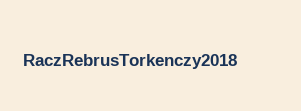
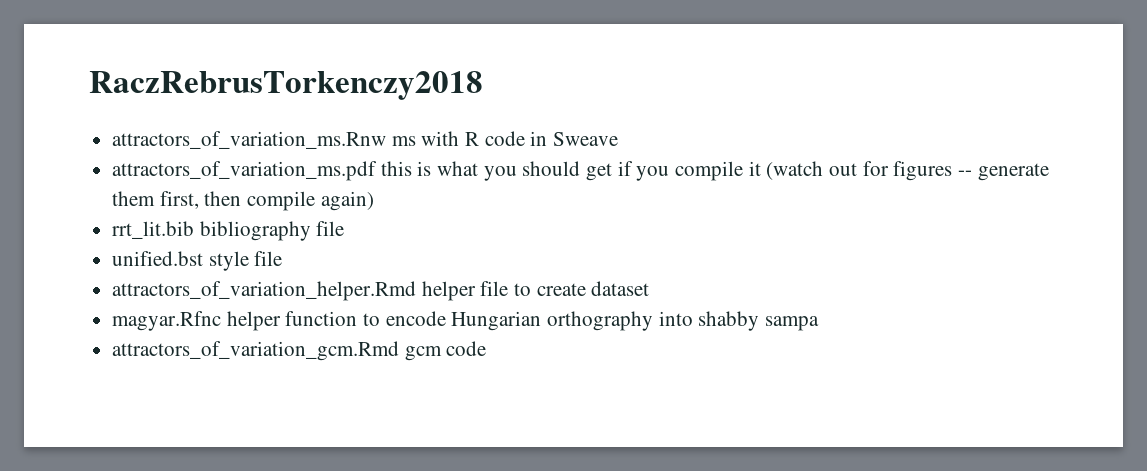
+ attractors_of_variation_ms.Rnw ms with R code in Sweave
+ attractors_of_variation_ms.pdf this is what you should get if you compile it (watch out for figures -- generate them first, then compile again)
+ rrt_lit.bib bibliography file
+ unified.bst style file
+ attractors_of_variation_helper.Rmd helper file to create dataset
+ magyar.Rfnc helper function to encode Hungarian orthography into shabby sampa
+ attractors_of_variation_gcm.Rmd gcm code

